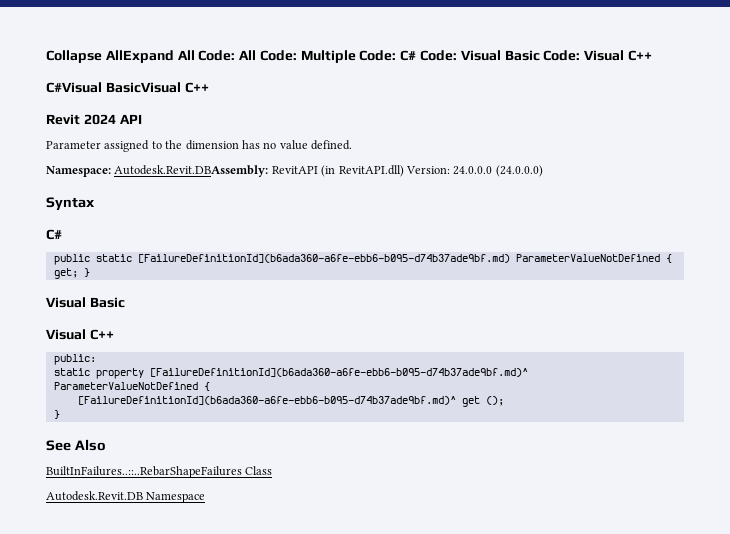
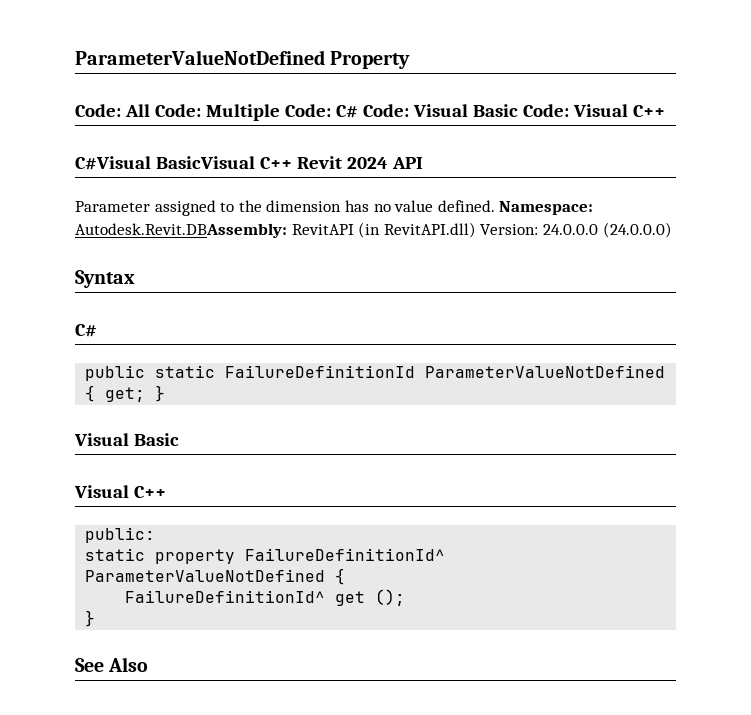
- Collapse AllExpand All Code: All Code: Multiple Code: C# Code: Visual Basic Code: Visual C++
+ ParameterValueNotDefined Property
+ Code: All Code: Multiple Code: C# Code: Visual Basic Code: Visual C++
- C#Visual BasicVisual C++
- Revit 2024 API
+ C#Visual BasicVisual C++ Revit 2024 API
- Parameter assigned to the dimension has no value defined.
- Namespace: Autodesk.Revit.DBAssembly: RevitAPI (in RevitAPI.dll) Version: 24.0.0.0 (24.0.0.0)
+ Parameter assigned to the dimension has no value defined. Namespace: Autodesk.Revit.DBAssembly: RevitAPI (in RevitAPI.dll) Version: 24.0.0.0 (24.0.0.0)
- public static [FailureDefinitionId](b6ada360-a6fe-ebb6-b095-d74b37ade9bf.md) ParameterValueNotDefined { get; }
+ public static FailureDefinitionId ParameterValueNotDefined { get; }
- static property [FailureDefinitionId](b6ada360-a6fe-ebb6-b095-d74b37ade9bf.md)^ ParameterValueNotDefined {
+ static property FailureDefinitionId^ ParameterValueNotDefined {
- [FailureDefinitionId](b6ada360-a6fe-ebb6-b095-d74b37ade9bf.md)^ get ();
+ FailureDefinitionId^ get ();
- BuiltInFailures..::..RebarShapeFailures Class
- Autodesk.Revit.DB Namespace

